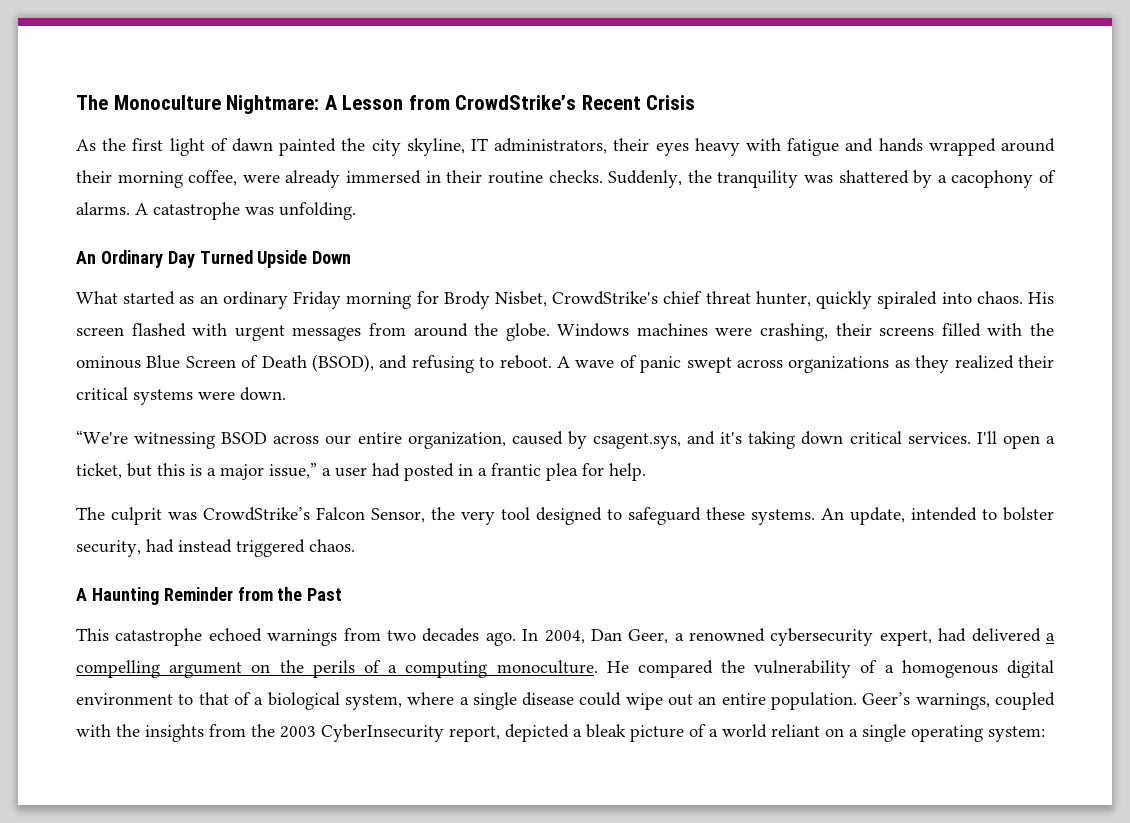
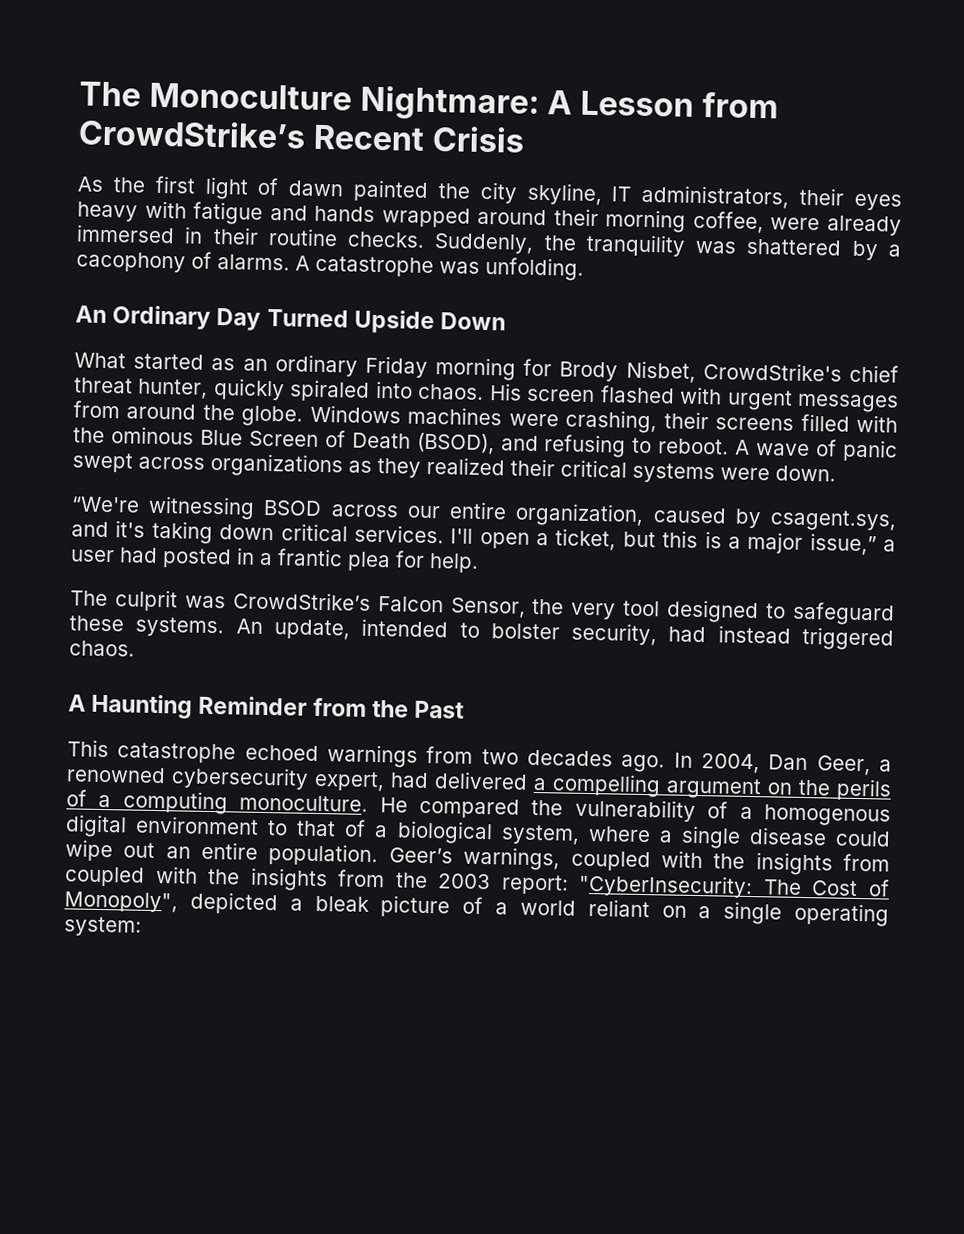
- Geer’s warnings, coupled with the insights from the 2003 CyberInsecurity report, depicted a bleak picture of a world reliant on a single operating system:
+ Geer’s warnings, coupled with the insights from coupled with the insights from the 2003 report: "CyberInsecurity: The Cost of Monopoly", depicted a bleak picture of a world reliant on a single operating system:

